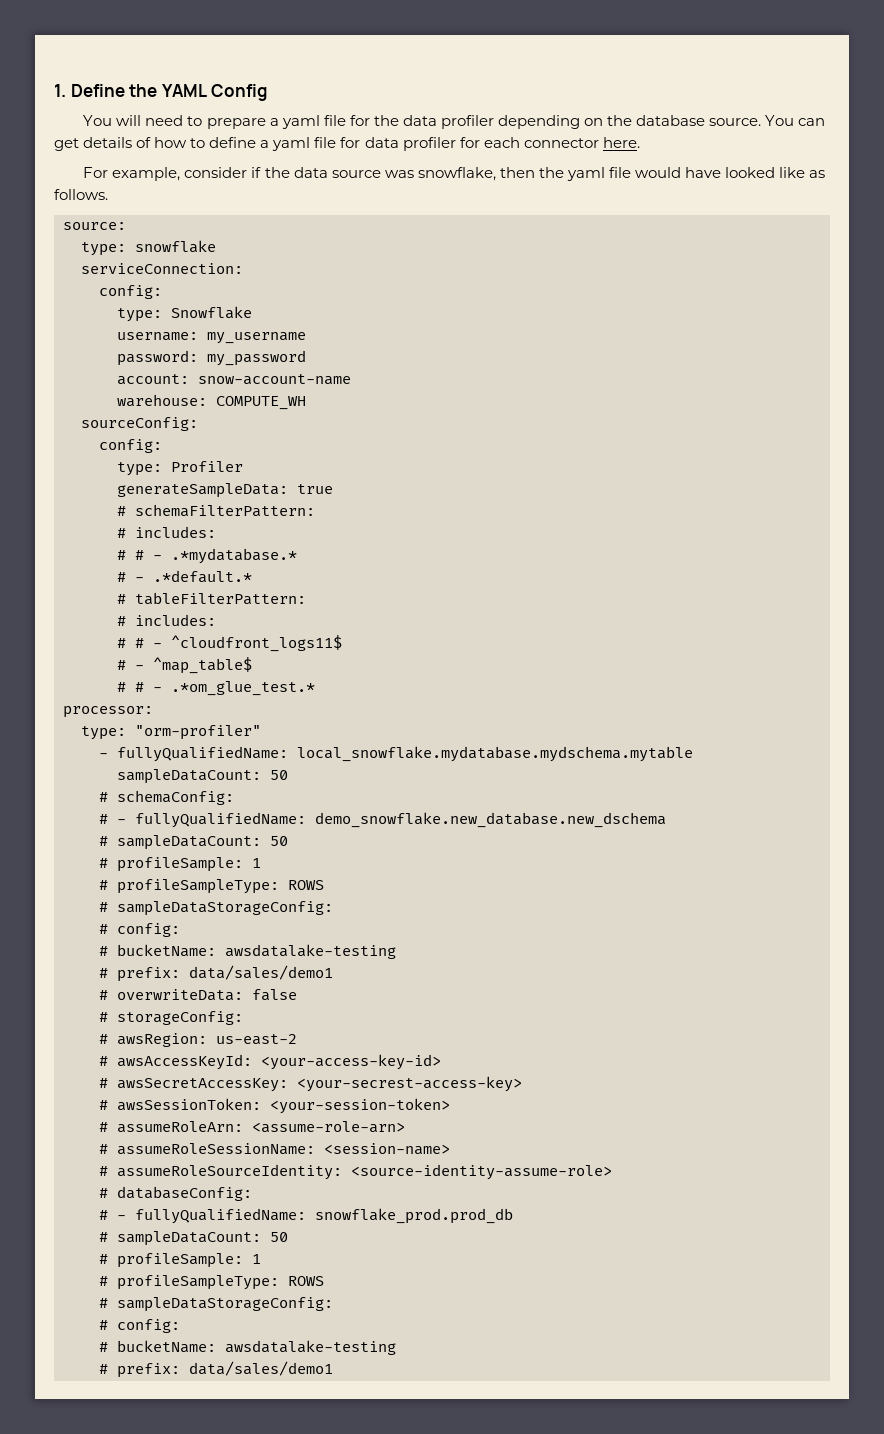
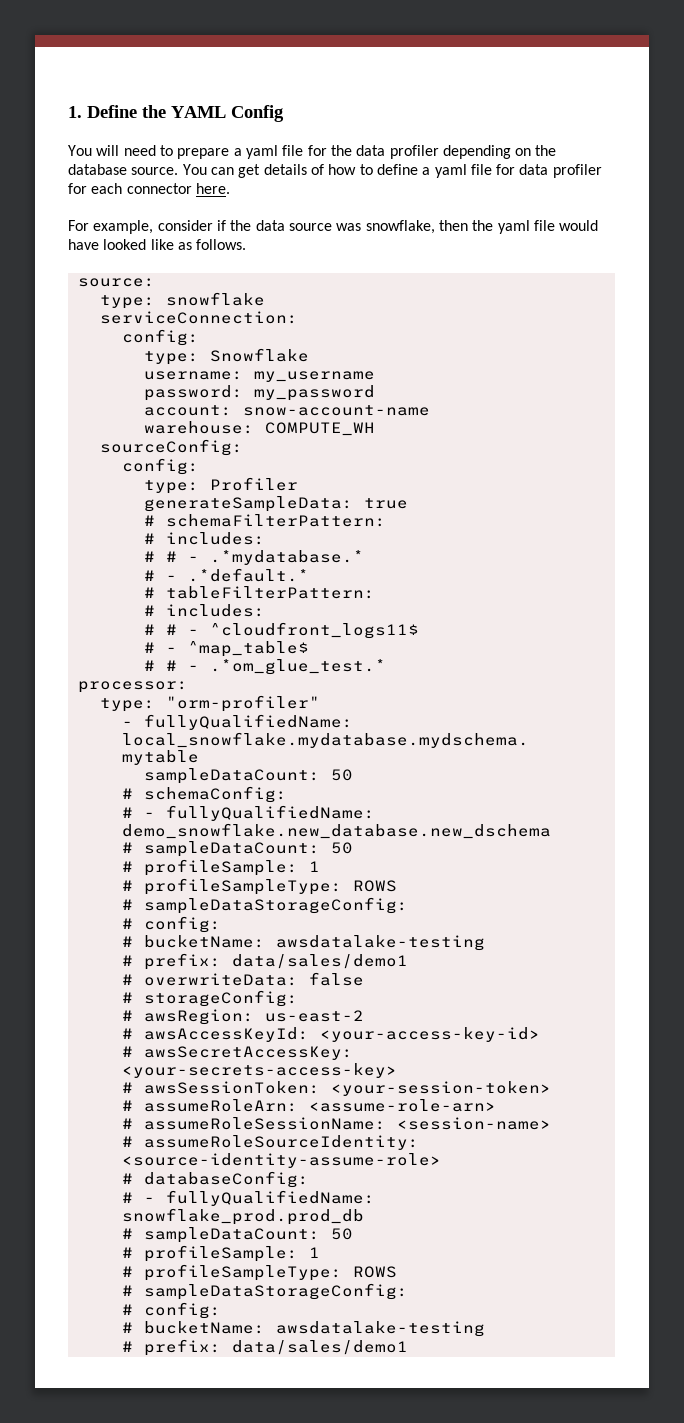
- # awsSecretAccessKey: <your-secrest-access-key>
+ # awsSecretAccessKey: <your-secrets-access-key>

